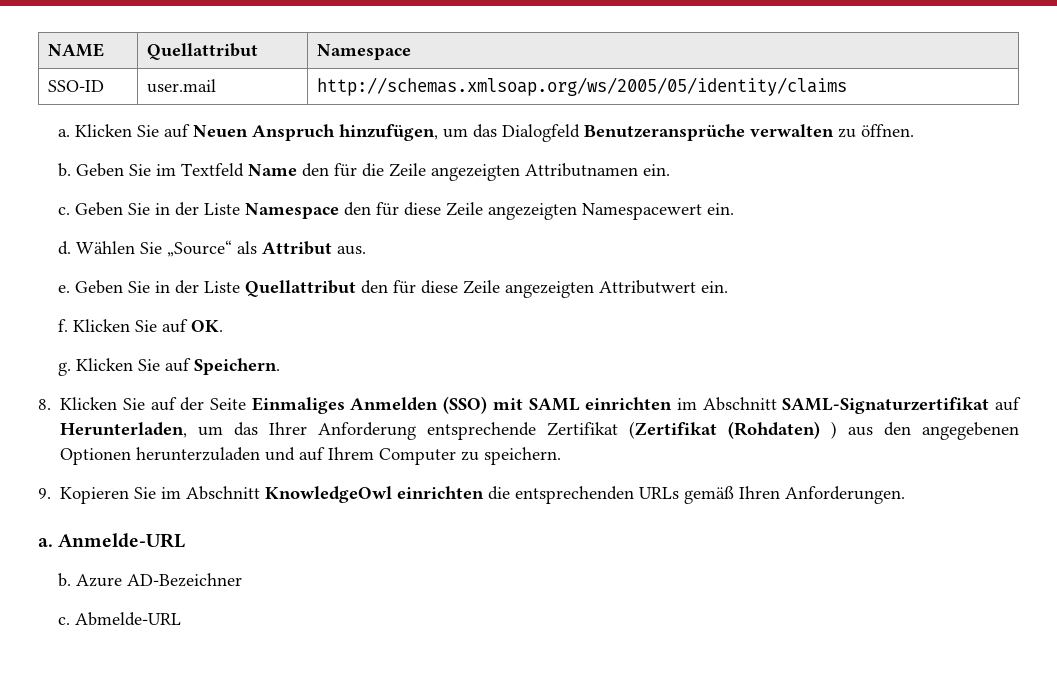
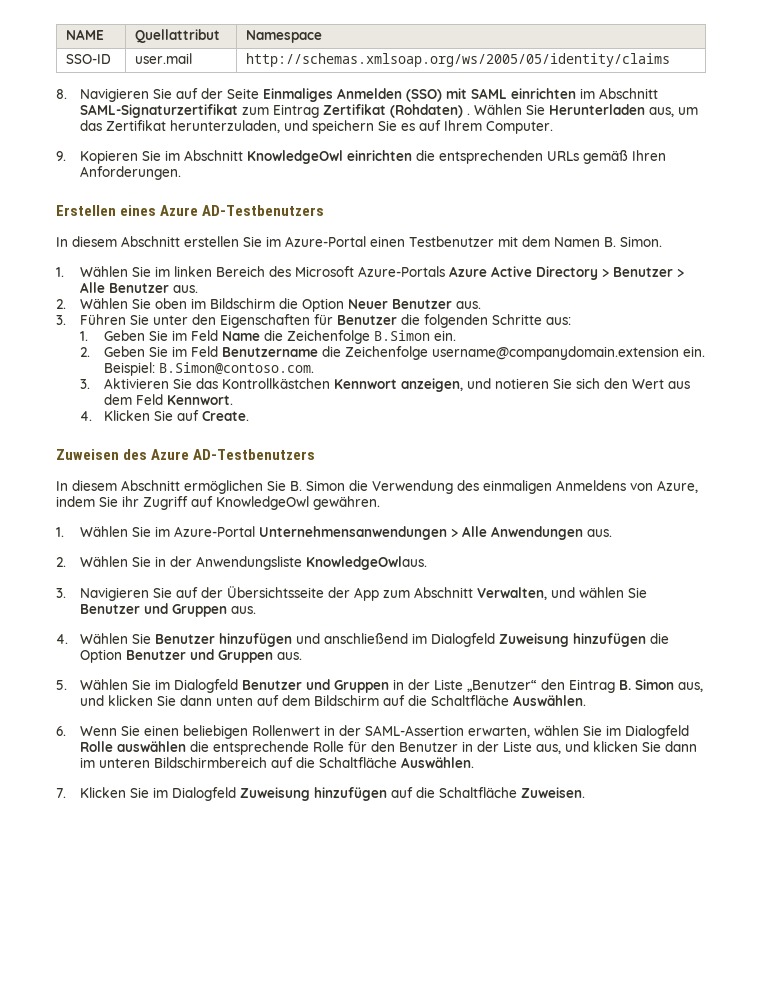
- a. Klicken Sie auf Neuen Anspruch hinzufügen, um das Dialogfeld Benutzeransprüche verwalten zu öffnen.
- b. Geben Sie im Textfeld Name den für die Zeile angezeigten Attributnamen ein.
- c. Geben Sie in der Liste Namespace den für diese Zeile angezeigten Namespacewert ein.
- d. Wählen Sie „Source“ als Attribut aus.
- e. Geben Sie in der Liste Quellattribut den für diese Zeile angezeigten Attributwert ein.
- f. Klicken Sie auf OK.
- g. Klicken Sie auf Speichern.
- 8. Klicken Sie auf der Seite Einmaliges Anmelden (SSO) mit SAML einrichten im Abschnitt SAML-Signaturzertifikat auf Herunterladen, um das Ihrer Anforderung entsprechende Zertifikat (Zertifikat (Rohdaten) ) aus den angegebenen Optionen herunterzuladen und auf Ihrem Computer zu speichern.
+ 8. Navigieren Sie auf der Seite Einmaliges Anmelden (SSO) mit SAML einrichten im Abschnitt SAML-Signaturzertifikat zum Eintrag Zertifikat (Rohdaten) . Wählen Sie Herunterladen aus, um das Zertifikat herunterzuladen, und speichern Sie es auf Ihrem Computer.
- a. Anmelde-URL
- b. Azure AD-Bezeichner
- c. Abmelde-URL
+ Erstellen eines Azure AD-Testbenutzers
+ In diesem Abschnitt erstellen Sie im Azure-Portal einen Testbenutzer mit dem Namen B. Simon.
+ 1. Wählen Sie im linken Bereich des Microsoft Azure-Portals Azure Active Directory > Benutzer > Alle Benutzer aus.
+ 2. Wählen Sie oben im Bildschirm die Option Neuer Benutzer aus.
+ 3. Führen Sie unter den Eigenschaften für Benutzer die folgenden Schritte aus:
+ 1. Geben Sie im Feld Name die Zeichenfolge B.Simon ein.
+ 2. Geben Sie im Feld Benutzername die Zeichenfolge username@companydomain.extension ein. Beispiel: B.Simon@contoso.com.
+ 3. Aktivieren Sie das Kontrollkästchen Kennwort anzeigen, und notieren Sie sich den Wert aus dem Feld Kennwort.
+ 4. Klicken Sie auf Create.
+ Zuweisen des Azure AD-Testbenutzers
+ In diesem Abschnitt ermöglichen Sie B. Simon die Verwendung des einmaligen Anmeldens von Azure, indem Sie ihr Zugriff auf KnowledgeOwl gewähren.
+ 1. Wählen Sie im Azure-Portal Unternehmensanwendungen > Alle Anwendungen aus.
+ 2. Wählen Sie in der Anwendungsliste KnowledgeOwlaus.
+ 3. Navigieren Sie auf der Übersichtsseite der App zum Abschnitt Verwalten, und wählen Sie Benutzer und Gruppen aus.
+ 4. Wählen Sie Benutzer hinzufügen und anschließend im Dialogfeld Zuweisung hinzufügen die Option Benutzer und Gruppen aus.
+ 5. Wählen Sie im Dialogfeld Benutzer und Gruppen in der Liste „Benutzer“ den Eintrag B. Simon aus, und klicken Sie dann unten auf dem Bildschirm auf die Schaltfläche Auswählen.
+ 6. Wenn Sie einen beliebigen Rollenwert in der SAML-Assertion erwarten, wählen Sie im Dialogfeld Rolle auswählen die entsprechende Rolle für den Benutzer in der Liste aus, und klicken Sie dann im unteren Bildschirmbereich auf die Schaltfläche Auswählen.
+ 7. Klicken Sie im Dialogfeld Zuweisung hinzufügen auf die Schaltfläche Zuweisen.

